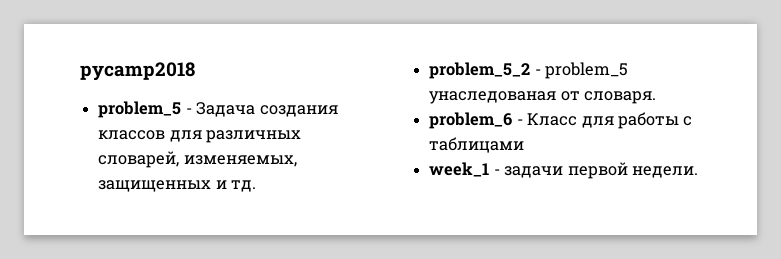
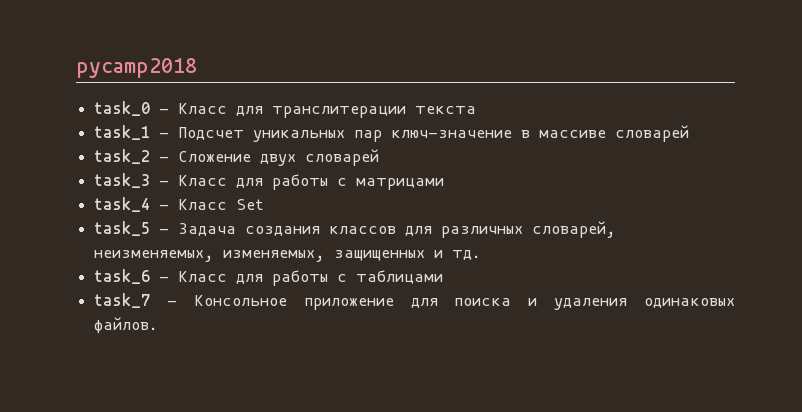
- problem_5 - Задача создания классов для различных словарей, изменяемых, защищенных и тд.
+ task_0 - Класс для транслитерации текста
+ task_1 - Подсчет уникальных пар ключ-значение в массиве словарей
+ task_2 - Сложение двух словарей
+ task_3 - Класс для работы с матрицами
+ task_4 - Класс Set
+ task_5 - Задача создания классов для различных словарей, неизменяемых, изменяемых, защищенных и тд.
- problem_5_2 - problem_5 унаследованая от словаря.
- problem_6 - Класс для работы с таблицами
+ task_6 - Класс для работы с таблицами
- week_1 - задачи первой недели.
+ task_7 - Консольное приложение для поиска и удаления одинаковых файлов.

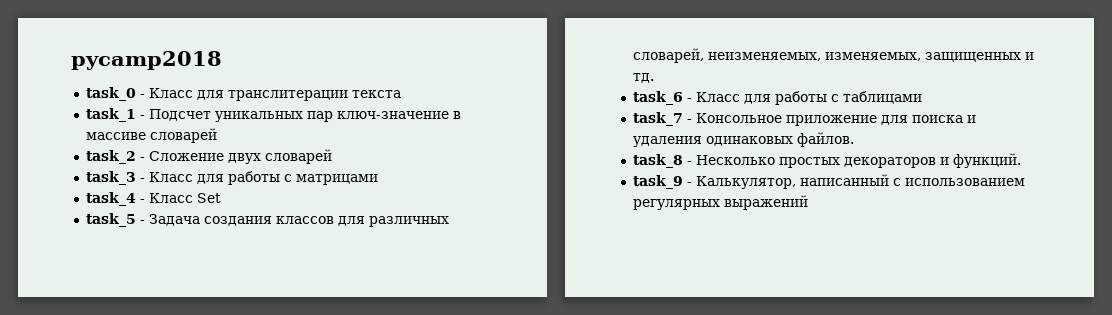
+ task_8 - Несколько простых декораторов и функций.
+ task_9 - Калькулятор, написанный с использованием регулярных выражений

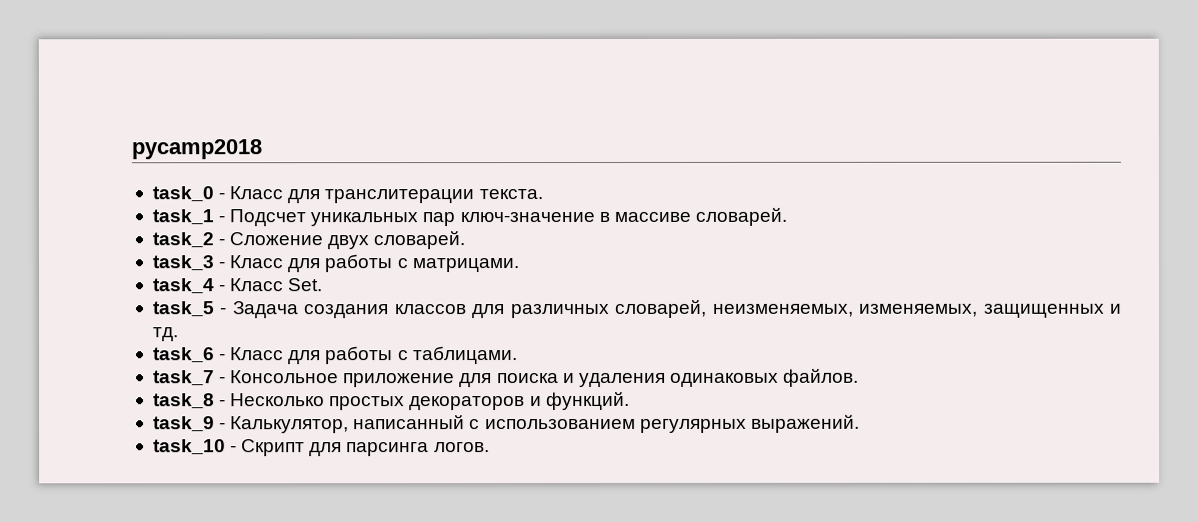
- task_0 - Класс для транслитерации текста
+ task_0 - Класс для транслитерации текста.
- task_1 - Подсчет уникальных пар ключ-значение в массиве словарей
+ task_1 - Подсчет уникальных пар ключ-значение в массиве словарей.
- task_2 - Сложение двух словарей
+ task_2 - Сложение двух словарей.
- task_3 - Класс для работы с матрицами
+ task_3 - Класс для работы с матрицами.
- task_4 - Класс Set
+ task_4 - Класс Set.
- task_6 - Класс для работы с таблицами
+ task_6 - Класс для работы с таблицами.
- task_9 - Калькулятор, написанный с использованием регулярных выражений
+ task_9 - Калькулятор, написанный с использованием регулярных выражений.
+ task_10 - Скрипт для парсинга логов.

